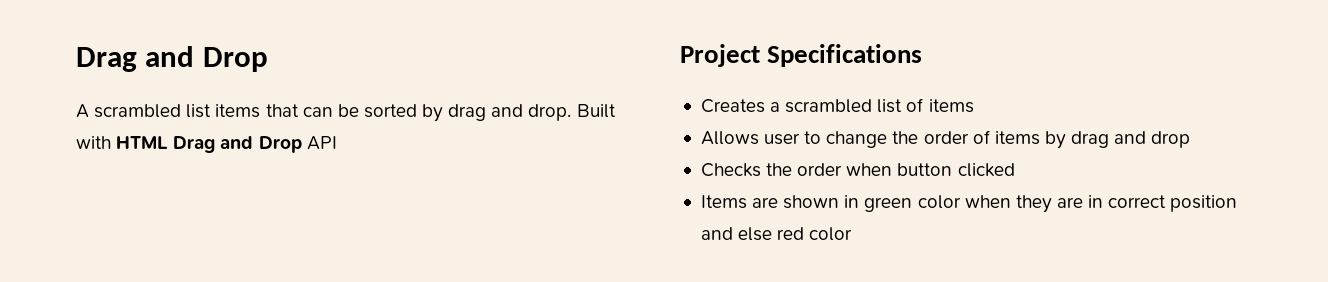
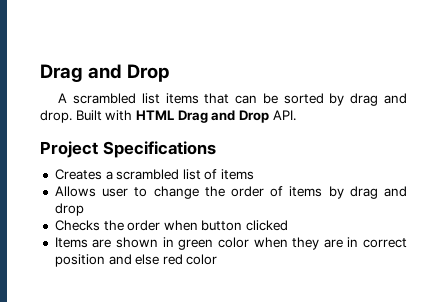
- Built with HTML Drag and Drop API
+ Built with HTML Drag and Drop API.

